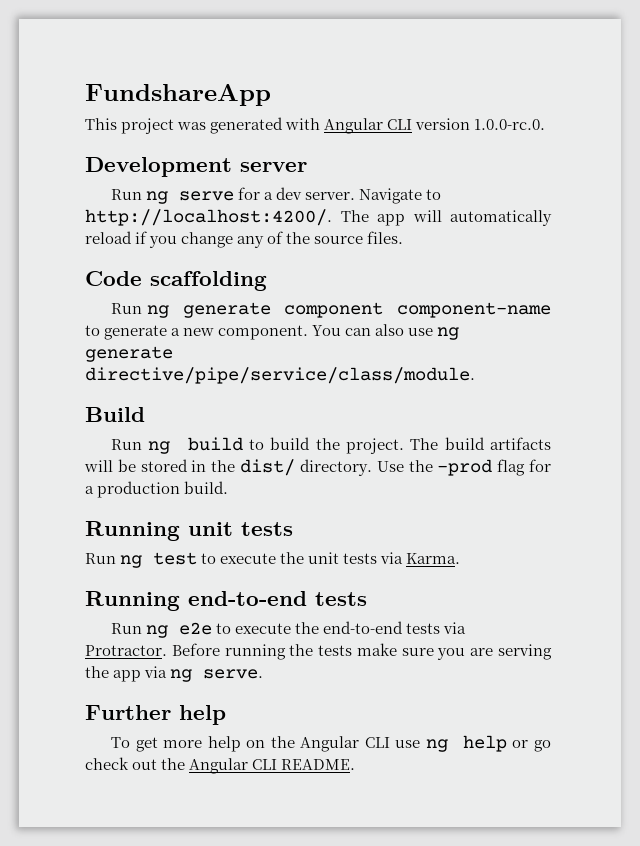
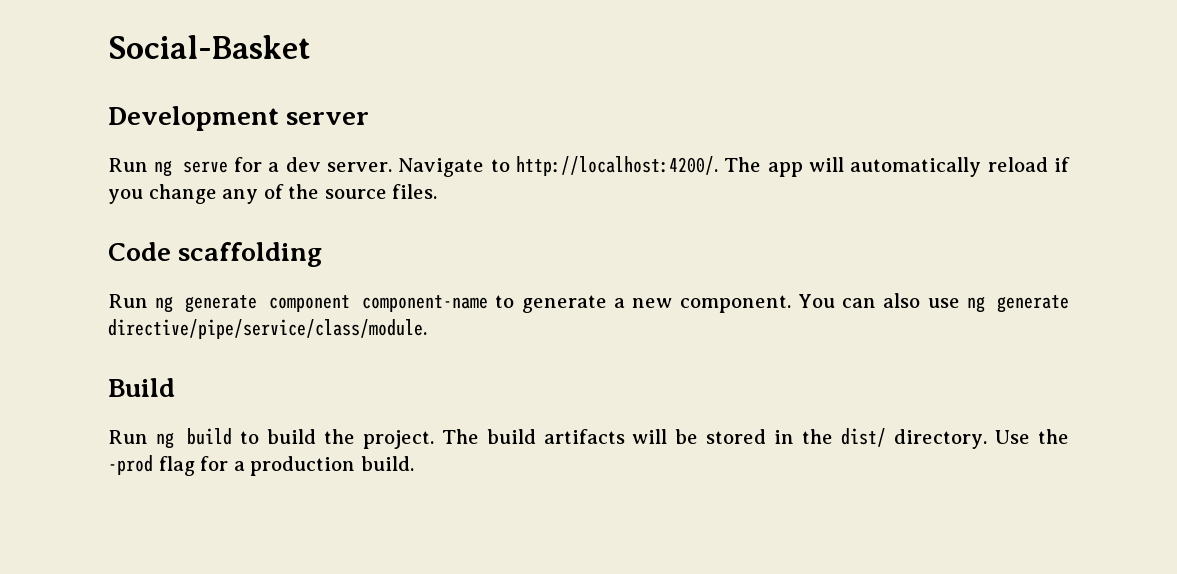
- FundshareApp
- This project was generated with Angular CLI version 1.0.0-rc.0.
+ Social-Basket
- Running unit tests
- Run ng test to execute the unit tests via Karma.
- Running end-to-end tests
- Run ng e2e to execute the end-to-end tests via Protractor. Before running the tests make sure you are serving the app via ng serve.
- Further help
- To get more help on the Angular CLI use ng help or go check out the Angular CLI README.

